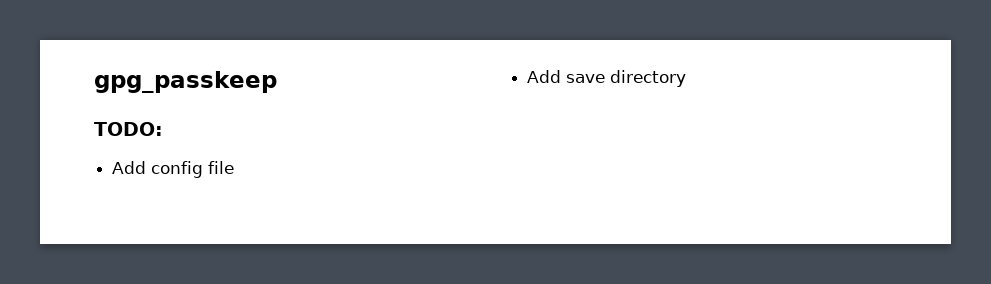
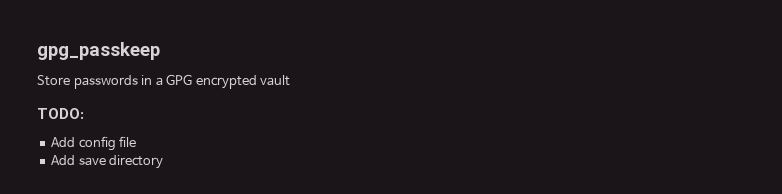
+ Store passwords in a GPG encrypted vault

